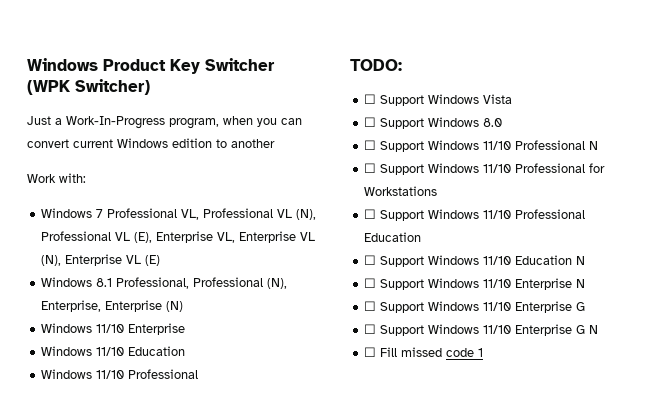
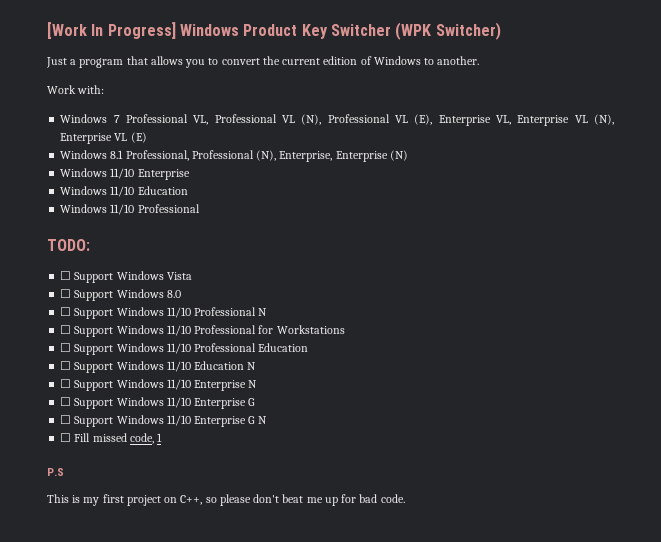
- Windows Product Key Switcher (WPK Switcher)
+ [Work In Progress] Windows Product Key Switcher (WPK Switcher)
- Just a Work-In-Progress program, when you can convert current Windows edition to another
+ Just a program that allows you to convert the current edition of Windows to another.
- ☐ Fill missed code 1
+ ☐ Fill missed code, 1
+ P.S
+ This is my first project on C++, so please don't beat me up for bad code.

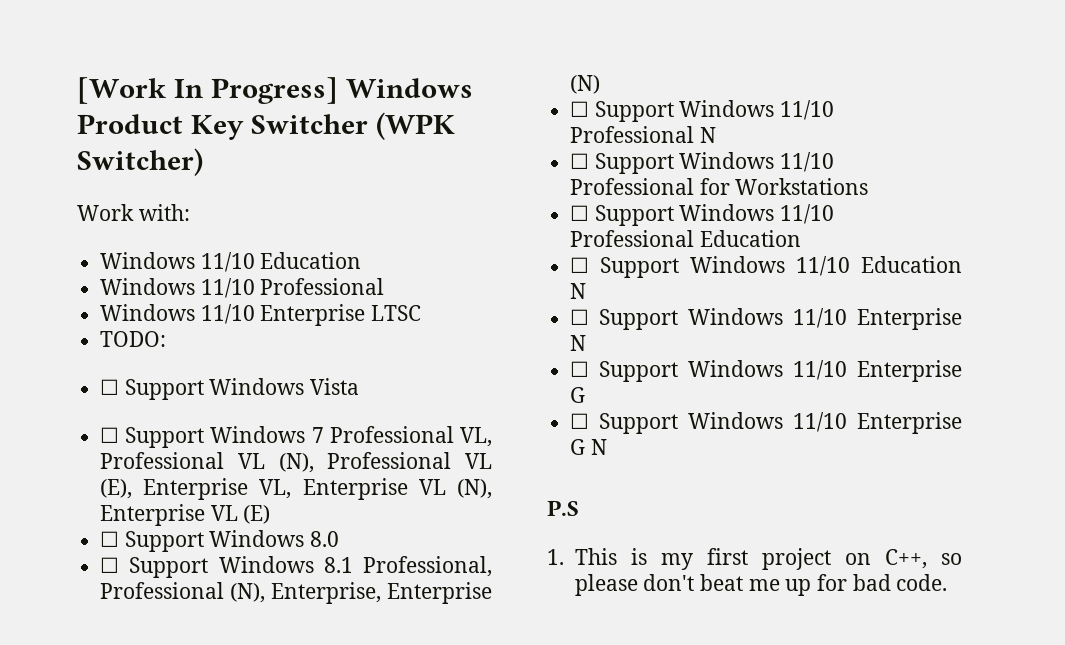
- Just a program that allows you to convert the current edition of Windows to another.
  Work with:
- Windows 7 Professional VL, Professional VL (N), Professional VL (E), Enterprise VL, Enterprise VL (N), Enterprise VL (E)
+ Windows 11/10 Education
+ Windows 11/10 Professional
+ Windows 11/10 Enterprise LTSC
+ TODO:
+ ☐ Support Windows Vista
+ ☐ Support Windows 7 Professional VL, Professional VL (N), Professional VL (E), Enterprise VL, Enterprise VL (N), Enterprise VL (E)
- Windows 8.1 Professional, Professional (N), Enterprise, Enterprise (N)
- Windows 11/10 Enterprise
- Windows 11/10 Education
- Windows 11/10 Professional
- TODO:
- ☐ Support Windows Vista
  ☐ Support Windows 8.0
+ ☐ Support Windows 8.1 Professional, Professional (N), Enterprise, Enterprise (N)
- ☐ Fill missed code, 1
- This is my first project on C++, so please don't beat me up for bad code.
+ 1. This is my first project on C++, so please don't beat me up for bad code.

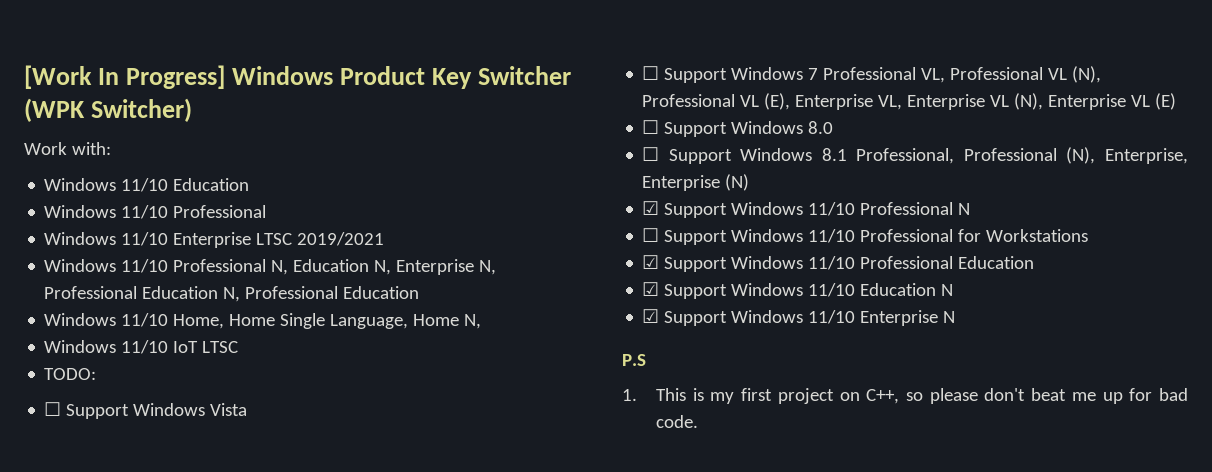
- Windows 11/10 Enterprise LTSC
+ Windows 11/10 Enterprise LTSC 2019/2021
+ Windows 11/10 Professional N, Education N, Enterprise N, Professional Education N, Professional Education
+ Windows 11/10 Home, Home Single Language, Home N,
+ Windows 11/10 IoT LTSC
- ☐ Support Windows 11/10 Professional N
+ ☑ Support Windows 11/10 Professional N
- ☐ Support Windows 11/10 Professional Education
+ ☑ Support Windows 11/10 Professional Education
- ☐ Support Windows 11/10 Education N
+ ☑ Support Windows 11/10 Education N
- ☐ Support Windows 11/10 Enterprise N
- ☐ Support Windows 11/10 Enterprise G
- ☐ Support Windows 11/10 Enterprise G N
+ ☑ Support Windows 11/10 Enterprise N

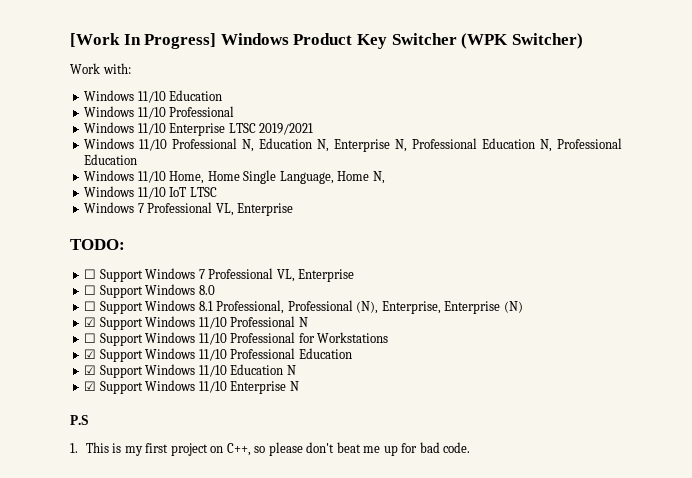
  Windows 11/10 IoT LTSC
+ Windows 7 Professional VL, Enterprise
  TODO:
- ☐ Support Windows Vista
- ☐ Support Windows 7 Professional VL, Professional VL (N), Professional VL (E), Enterprise VL, Enterprise VL (N), Enterprise VL (E)
+ ☐ Support Windows 7 Professional VL, Enterprise

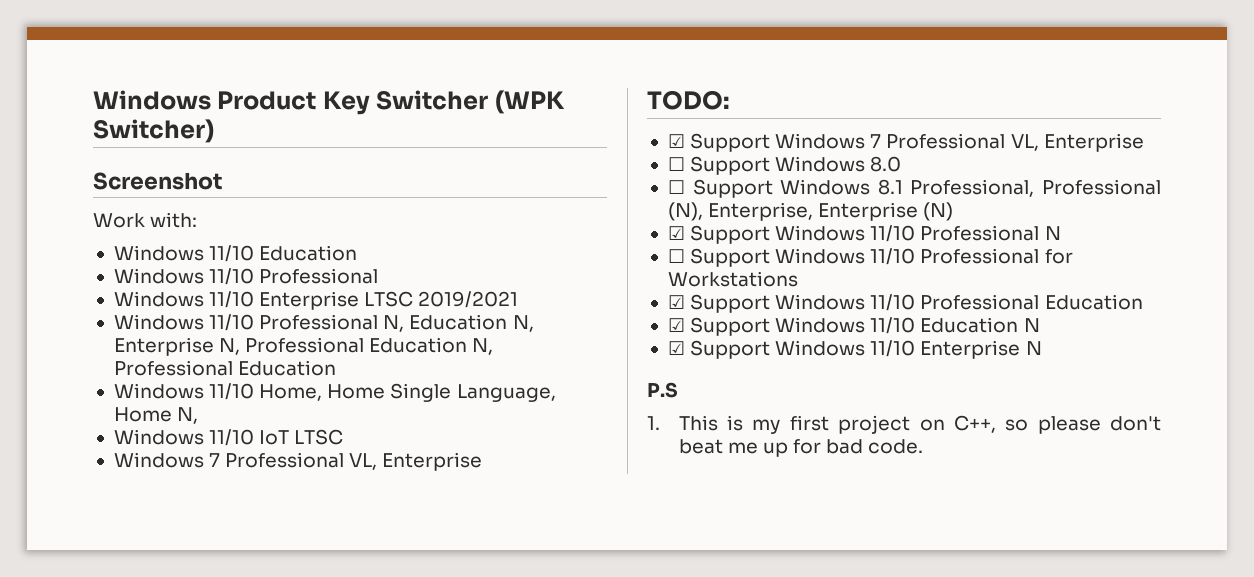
- [Work In Progress] Windows Product Key Switcher (WPK Switcher)
+ Windows Product Key Switcher (WPK Switcher)
+ Screenshot
- ☐ Support Windows 7 Professional VL, Enterprise
+ ☑ Support Windows 7 Professional VL, Enterprise

